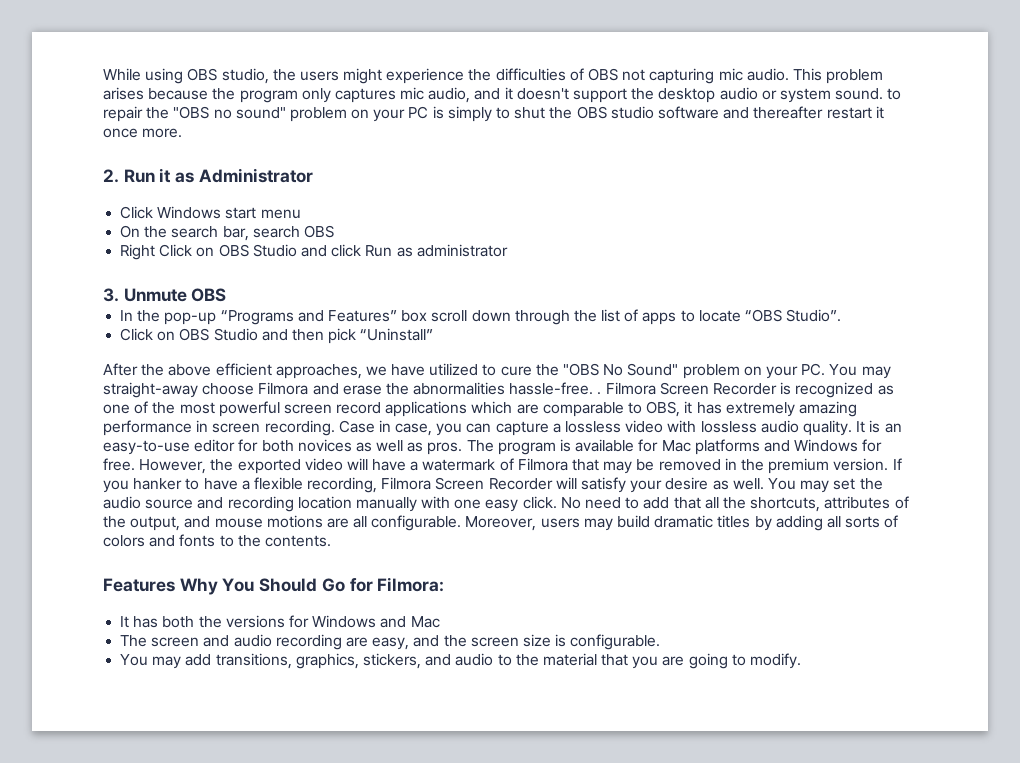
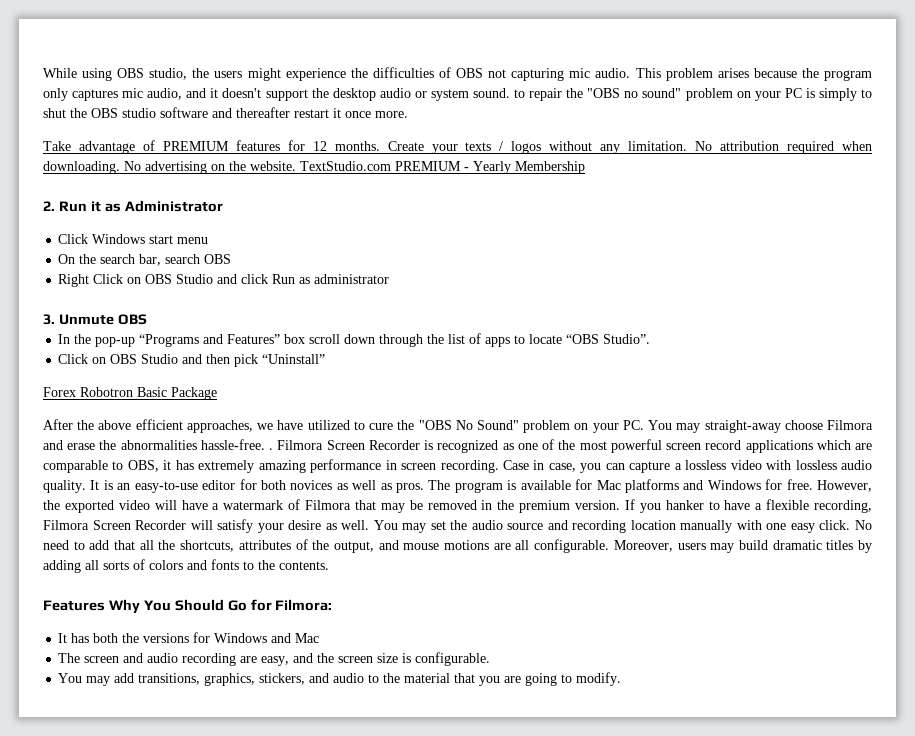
+ Take advantage of PREMIUM features for 12 months. Create your texts / logos without any limitation. No attribution required when downloading. No advertising on the website. TextStudio.com PREMIUM - Yearly Membership
+ Forex Robotron Basic Package

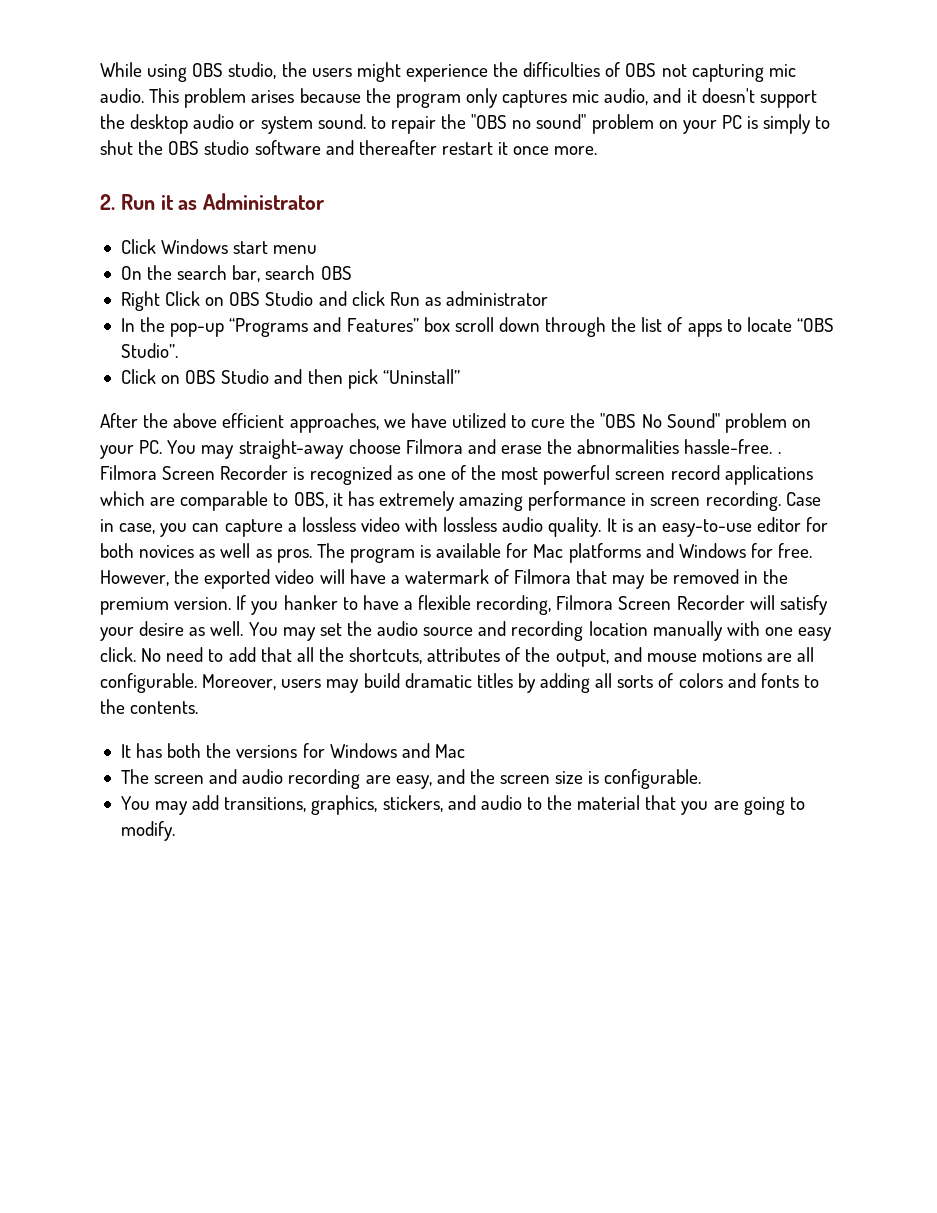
- Take advantage of PREMIUM features for 12 months. Create your texts / logos without any limitation. No attribution required when downloading. No advertising on the website. TextStudio.com PREMIUM - Yearly Membership
- 3. Unmute OBS
- Forex Robotron Basic Package
- Features Why You Should Go for Filmora:

